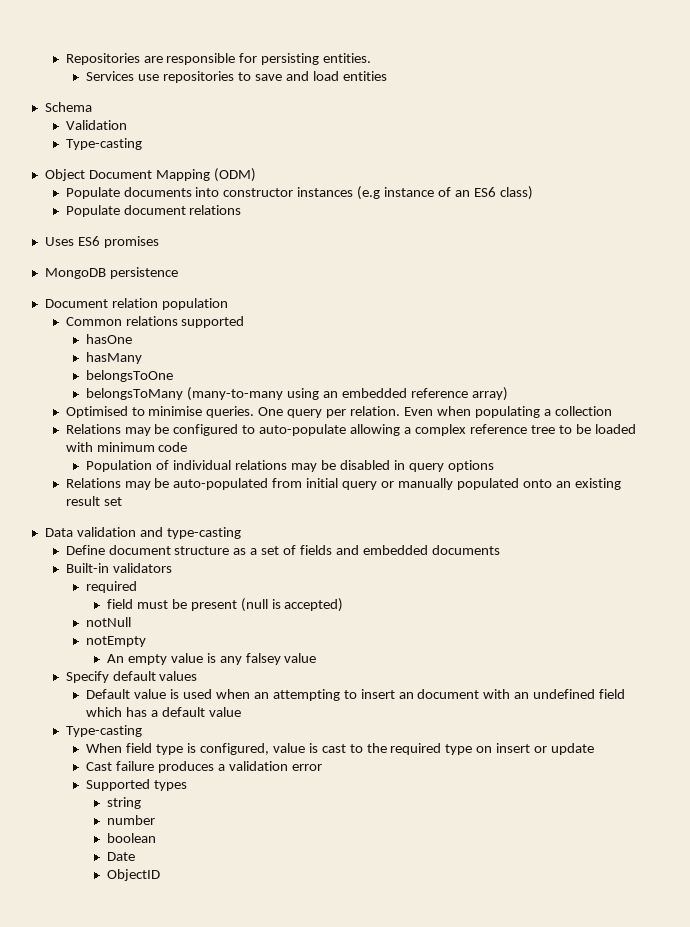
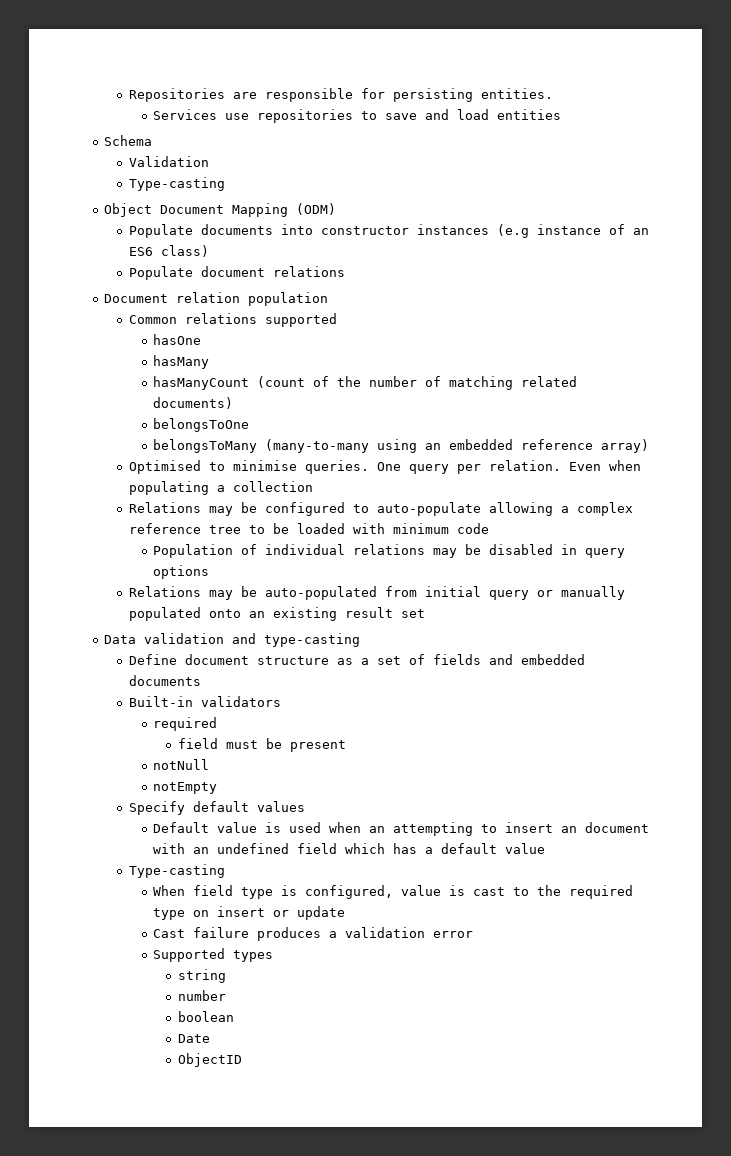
- Uses ES6 promises
- MongoDB persistence
+ hasManyCount (count of the number of matching related documents)
- field must be present (null is accepted)
+ field must be present
- An empty value is any falsey value

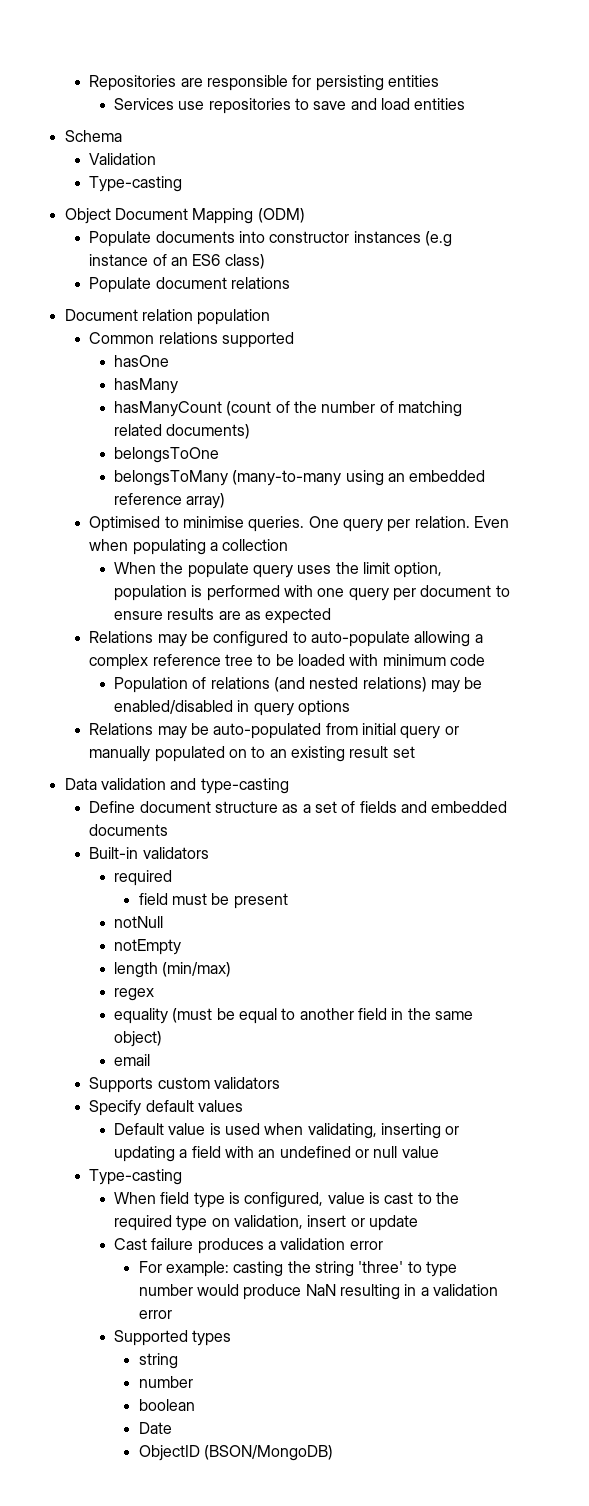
- Repositories are responsible for persisting entities.
+ Repositories are responsible for persisting entities
+ When the populate query uses the limit option, population is performed with one query per document to ensure results are as expected
- Population of individual relations may be disabled in query options
+ Population of relations (and nested relations) may be enabled/disabled in query options
- Relations may be auto-populated from initial query or manually populated onto an existing result set
+ Relations may be auto-populated from initial query or manually populated on to an existing result set
+ length (min/max)
+ regex
+ equality (must be equal to another field in the same object)
+ email
+ Supports custom validators
- Default value is used when an attempting to insert an document with an undefined field which has a default value
+ Default value is used when validating, inserting or updating a field with an undefined or null value
- When field type is configured, value is cast to the required type on insert or update
+ When field type is configured, value is cast to the required type on validation, insert or update
+ For example: casting the string 'three' to type number would produce NaN resulting in a validation error
- ObjectID
+ ObjectID (BSON/MongoDB)

